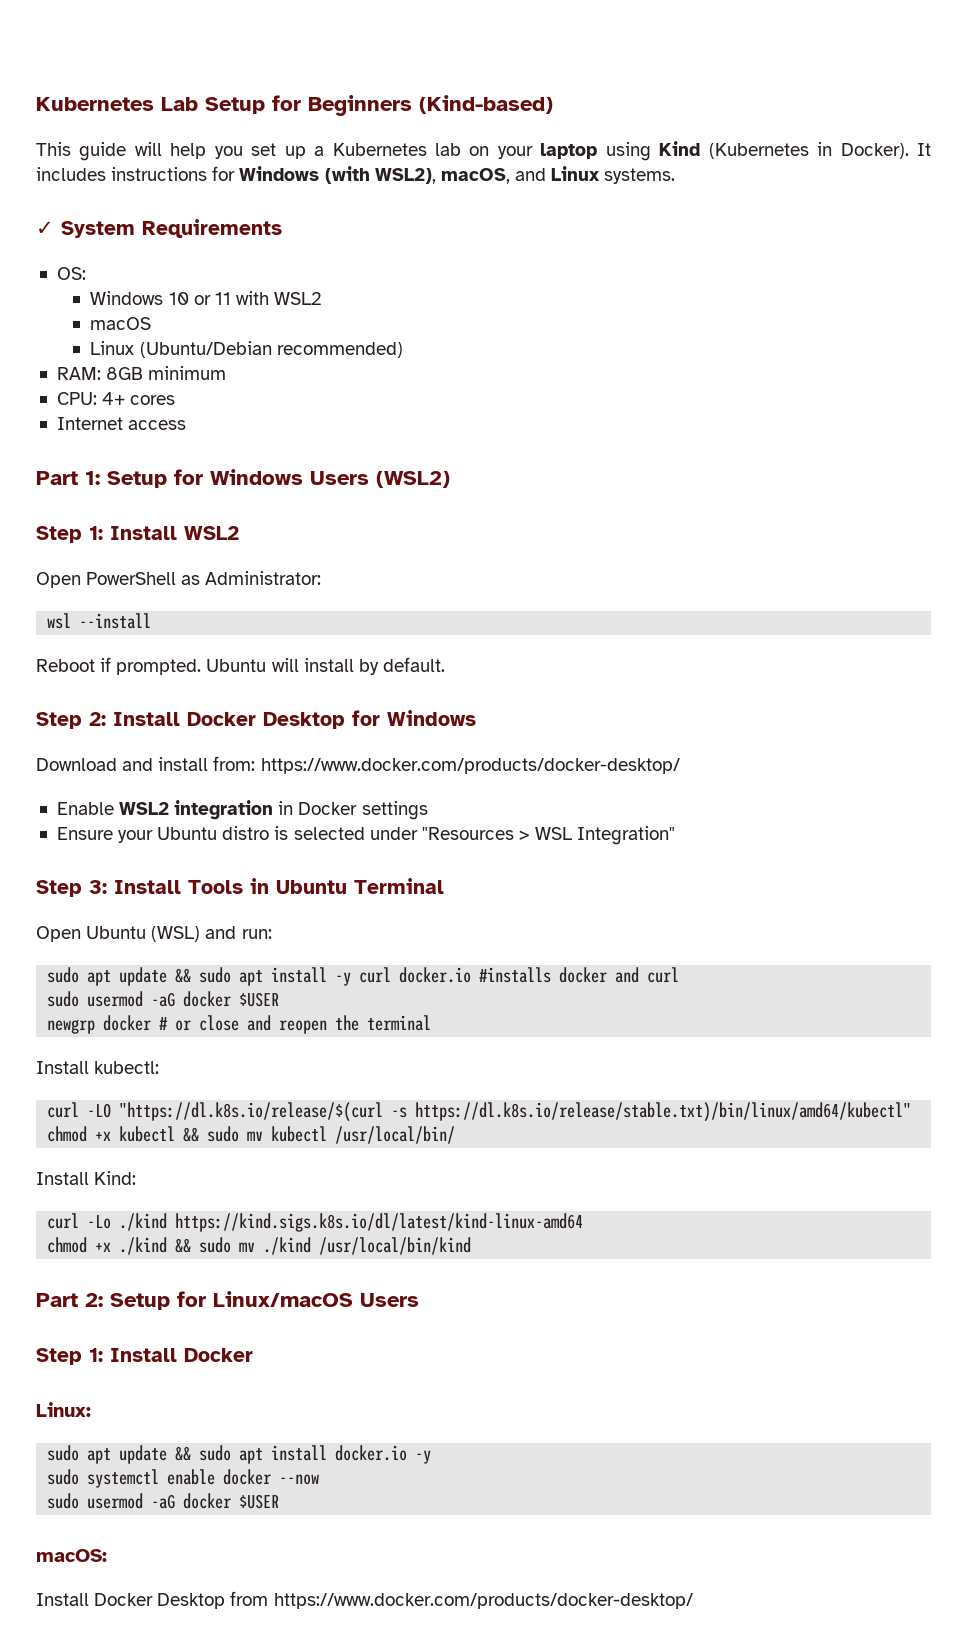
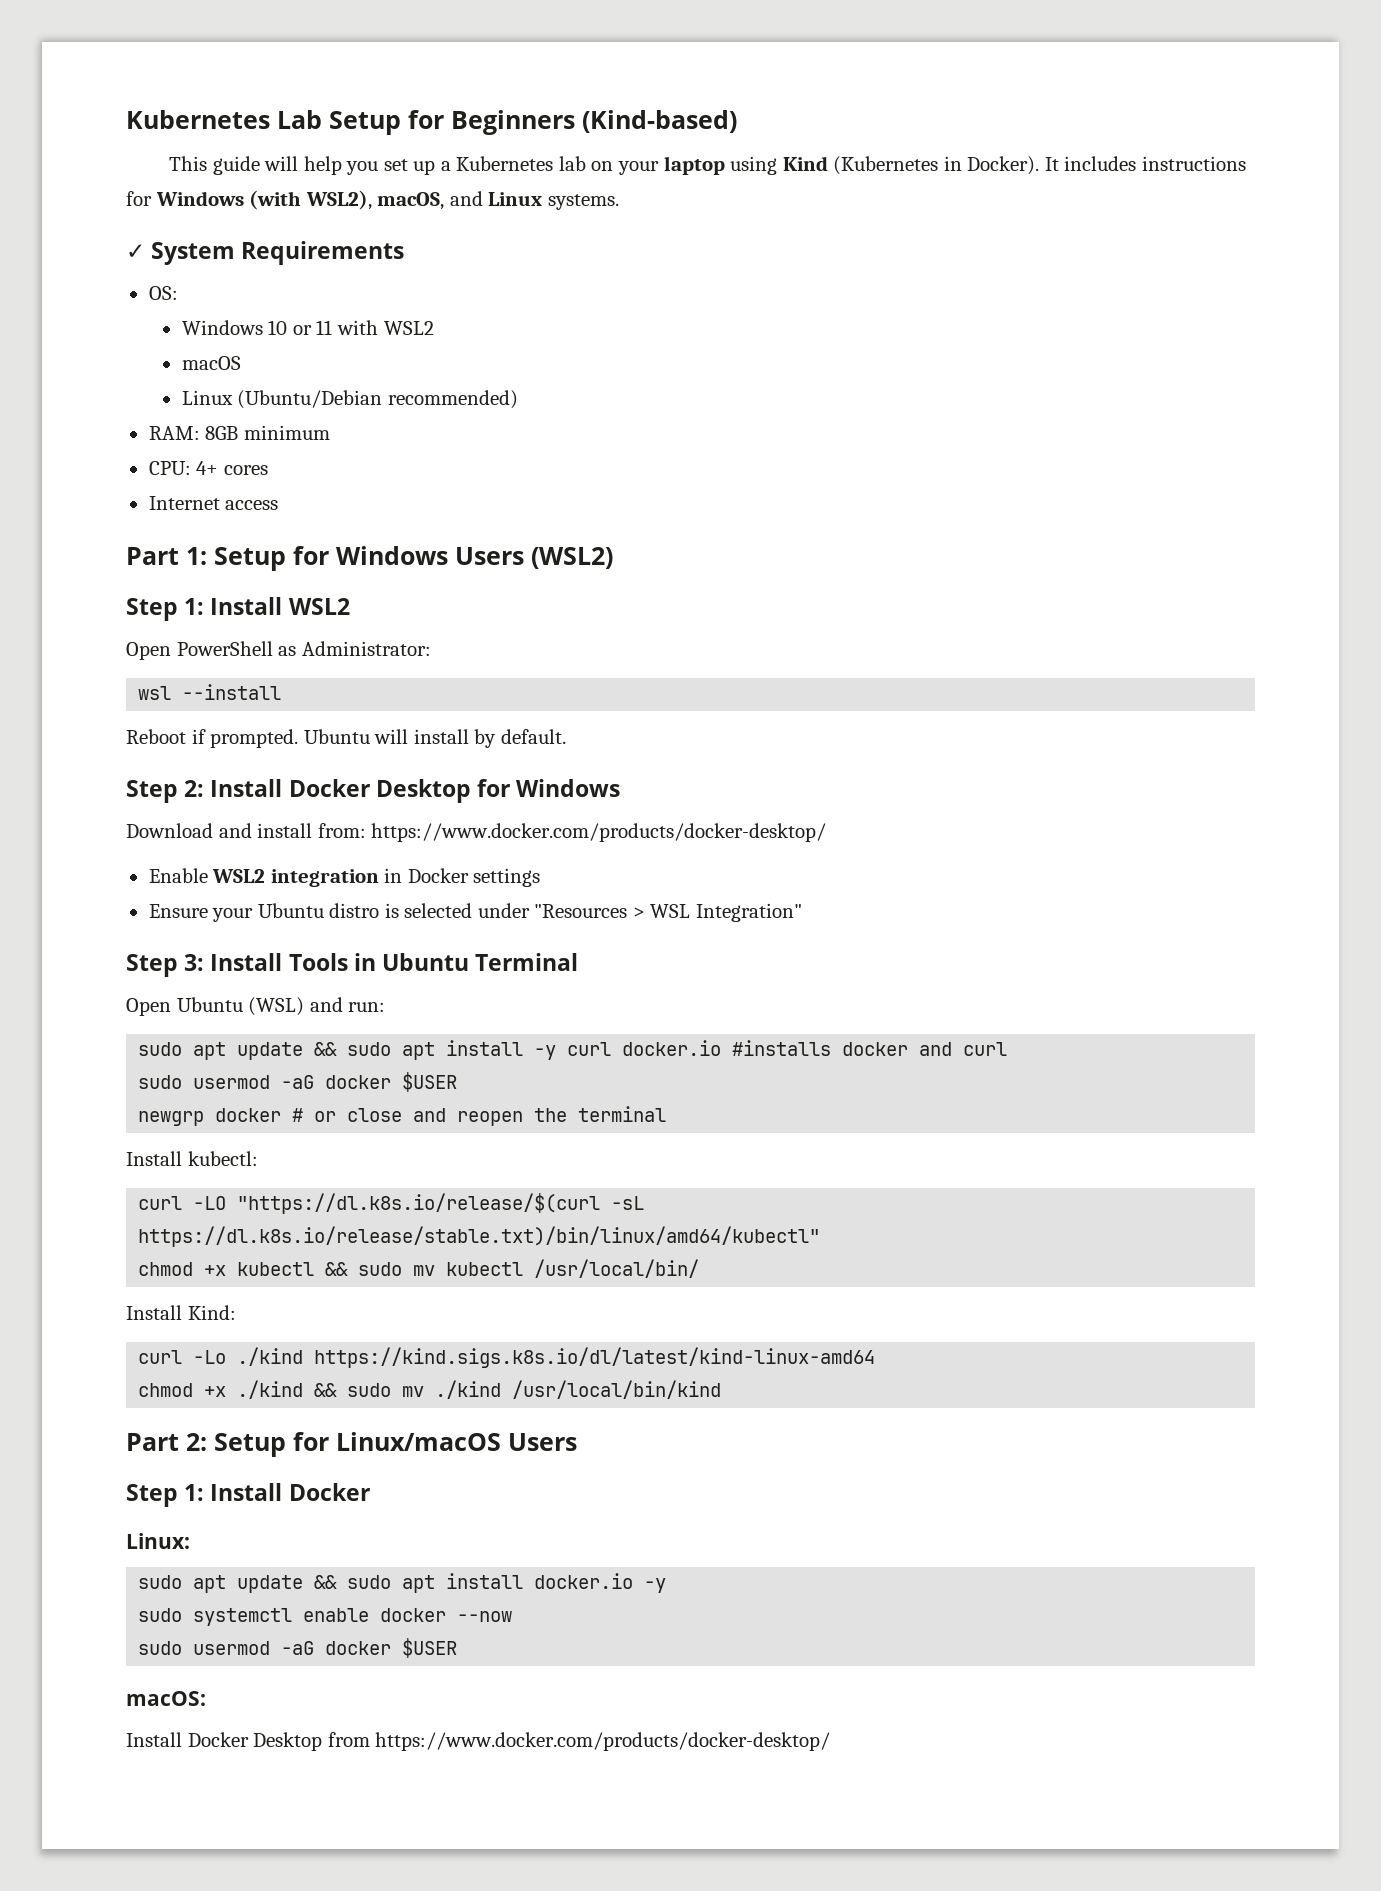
- curl -LO "https://dl.k8s.io/release/$(curl -s https://dl.k8s.io/release/stable.txt)/bin/linux/amd64/kubectl"
+ curl -LO "https://dl.k8s.io/release/$(curl -sL https://dl.k8s.io/release/stable.txt)/bin/linux/amd64/kubectl"

